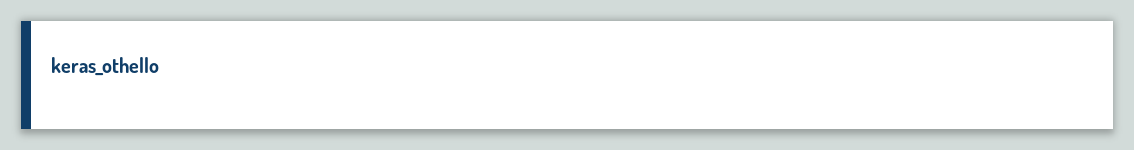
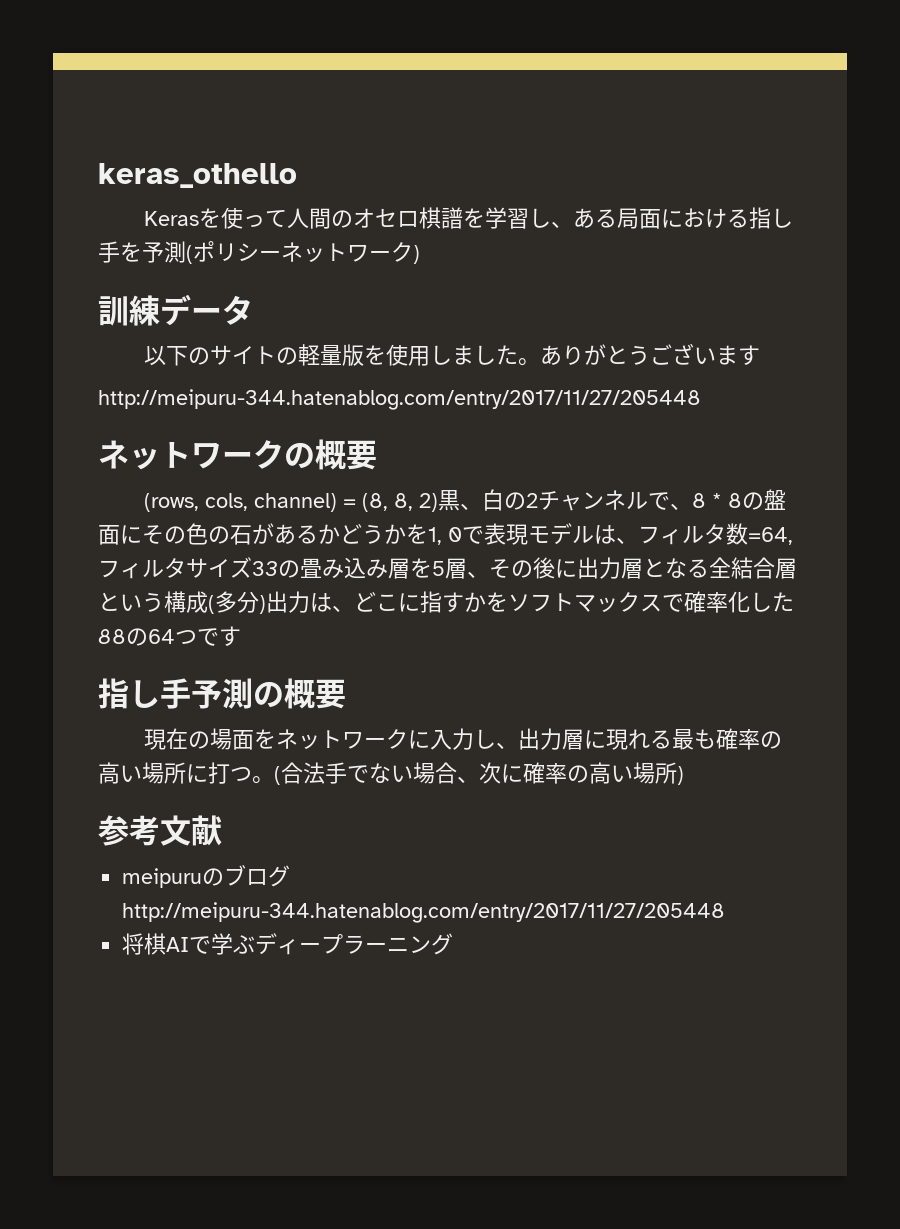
+ Kerasを使って人間のオセロ棋譜を学習し、ある局面における指し手を予測(ポリシーネットワーク)
+ 訓練データ
+ 以下のサイトの軽量版を使用しました。ありがとうございます
+ http://meipuru-344.hatenablog.com/entry/2017/11/27/205448
+ ネットワークの概要
+ (rows, cols, channel) = (8, 8, 2)黒、白の2チャンネルで、8 * 8の盤面にその色の石があるかどうかを1, 0で表現モデルは、フィルタ数=64,フィルタサイズ33の畳み込み層を5層、その後に出力層となる全結合層という構成(多分)出力は、どこに指すかをソフトマックスで確率化した88の64つです
+ 指し手予測の概要
+ 現在の場面をネットワークに入力し、出力層に現れる最も確率の高い場所に打つ。(合法手でない場合、次に確率の高い場所)
+ 参考文献
+ meipuruのブログhttp://meipuru-344.hatenablog.com/entry/2017/11/27/205448
+ 将棋AIで学ぶディープラーニング

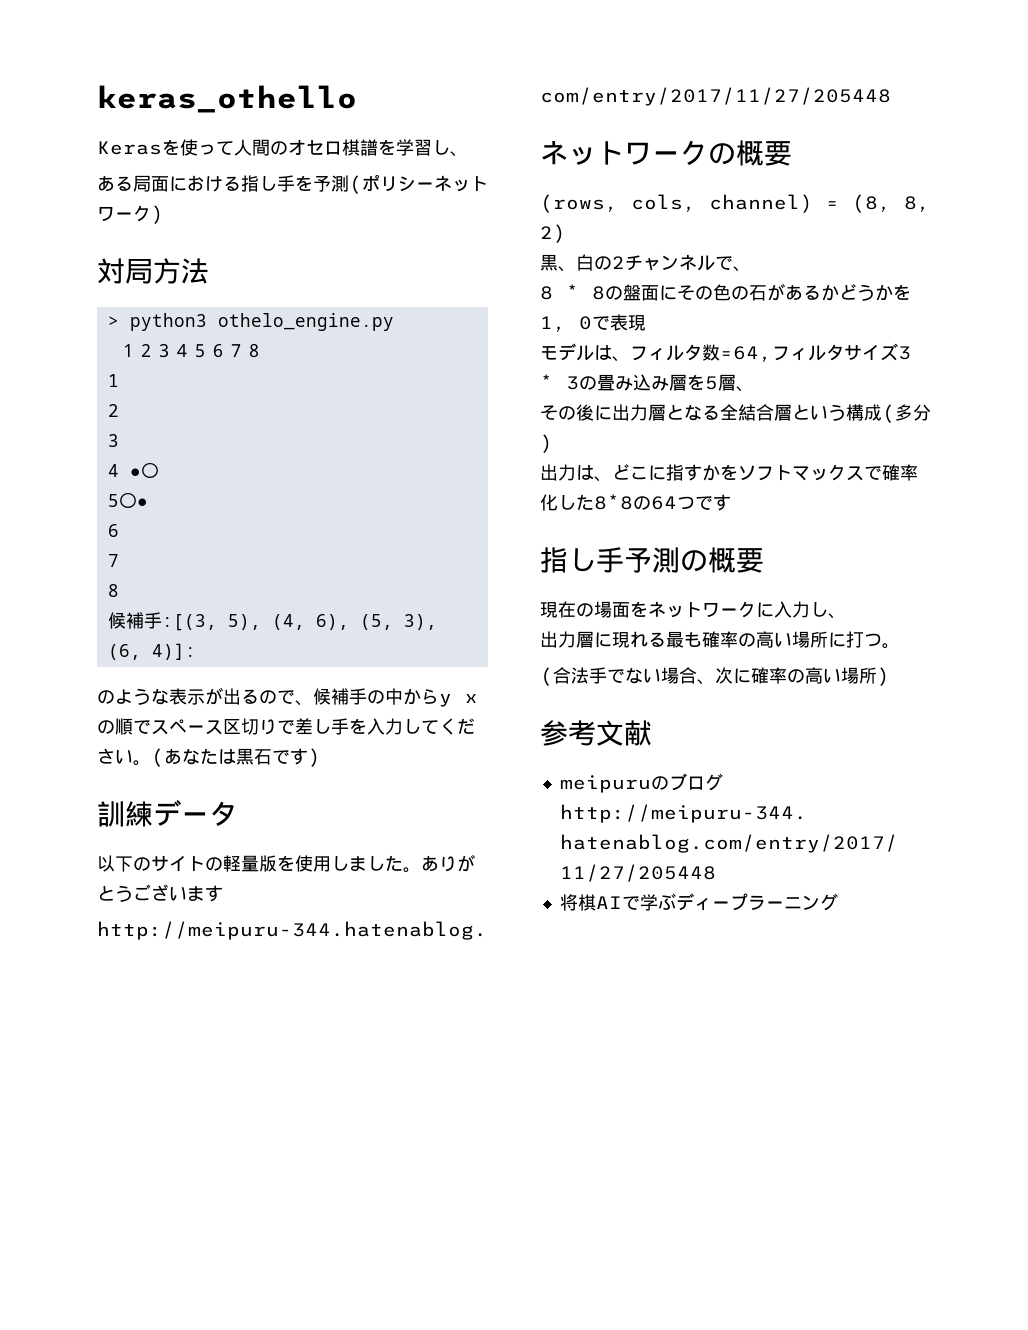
- Kerasを使って人間のオセロ棋譜を学習し、ある局面における指し手を予測(ポリシーネットワーク)
+ Kerasを使って人間のオセロ棋譜を学習し、
+ ある局面における指し手を予測(ポリシーネットワーク)
+ 対局方法
+ > python3 othelo_engine.py
+ １２３４５６７８
+ 1
+ 2
+ 3
+ 4 ●〇
+ 5〇●
+ 6
+ 7
+ 8
+ 候補手:[(3, 5), (4, 6), (5, 3), (6, 4)]:
+ のような表示が出るので、候補手の中からy xの順でスペース区切りで差し手を入力してください。(あなたは黒石です)
- (rows, cols, channel) = (8, 8, 2)黒、白の2チャンネルで、8 * 8の盤面にその色の石があるかどうかを1, 0で表現モデルは、フィルタ数=64,フィルタサイズ33の畳み込み層を5層、その後に出力層となる全結合層という構成(多分)出力は、どこに指すかをソフトマックスで確率化した88の64つです
+ (rows, cols, channel) = (8, 8, 2)
+ 黒、白の2チャンネルで、
+ 8 * 8の盤面にその色の石があるかどうかを1, 0で表現
+ モデルは、フィルタ数=64,フィルタサイズ3 * 3の畳み込み層を5層、
+ その後に出力層となる全結合層という構成(多分)
+ 出力は、どこに指すかをソフトマックスで確率化した8*8の64つです
- 現在の場面をネットワークに入力し、出力層に現れる最も確率の高い場所に打つ。(合法手でない場合、次に確率の高い場所)
+ 現在の場面をネットワークに入力し、
+ 出力層に現れる最も確率の高い場所に打つ。
+ (合法手でない場合、次に確率の高い場所)

